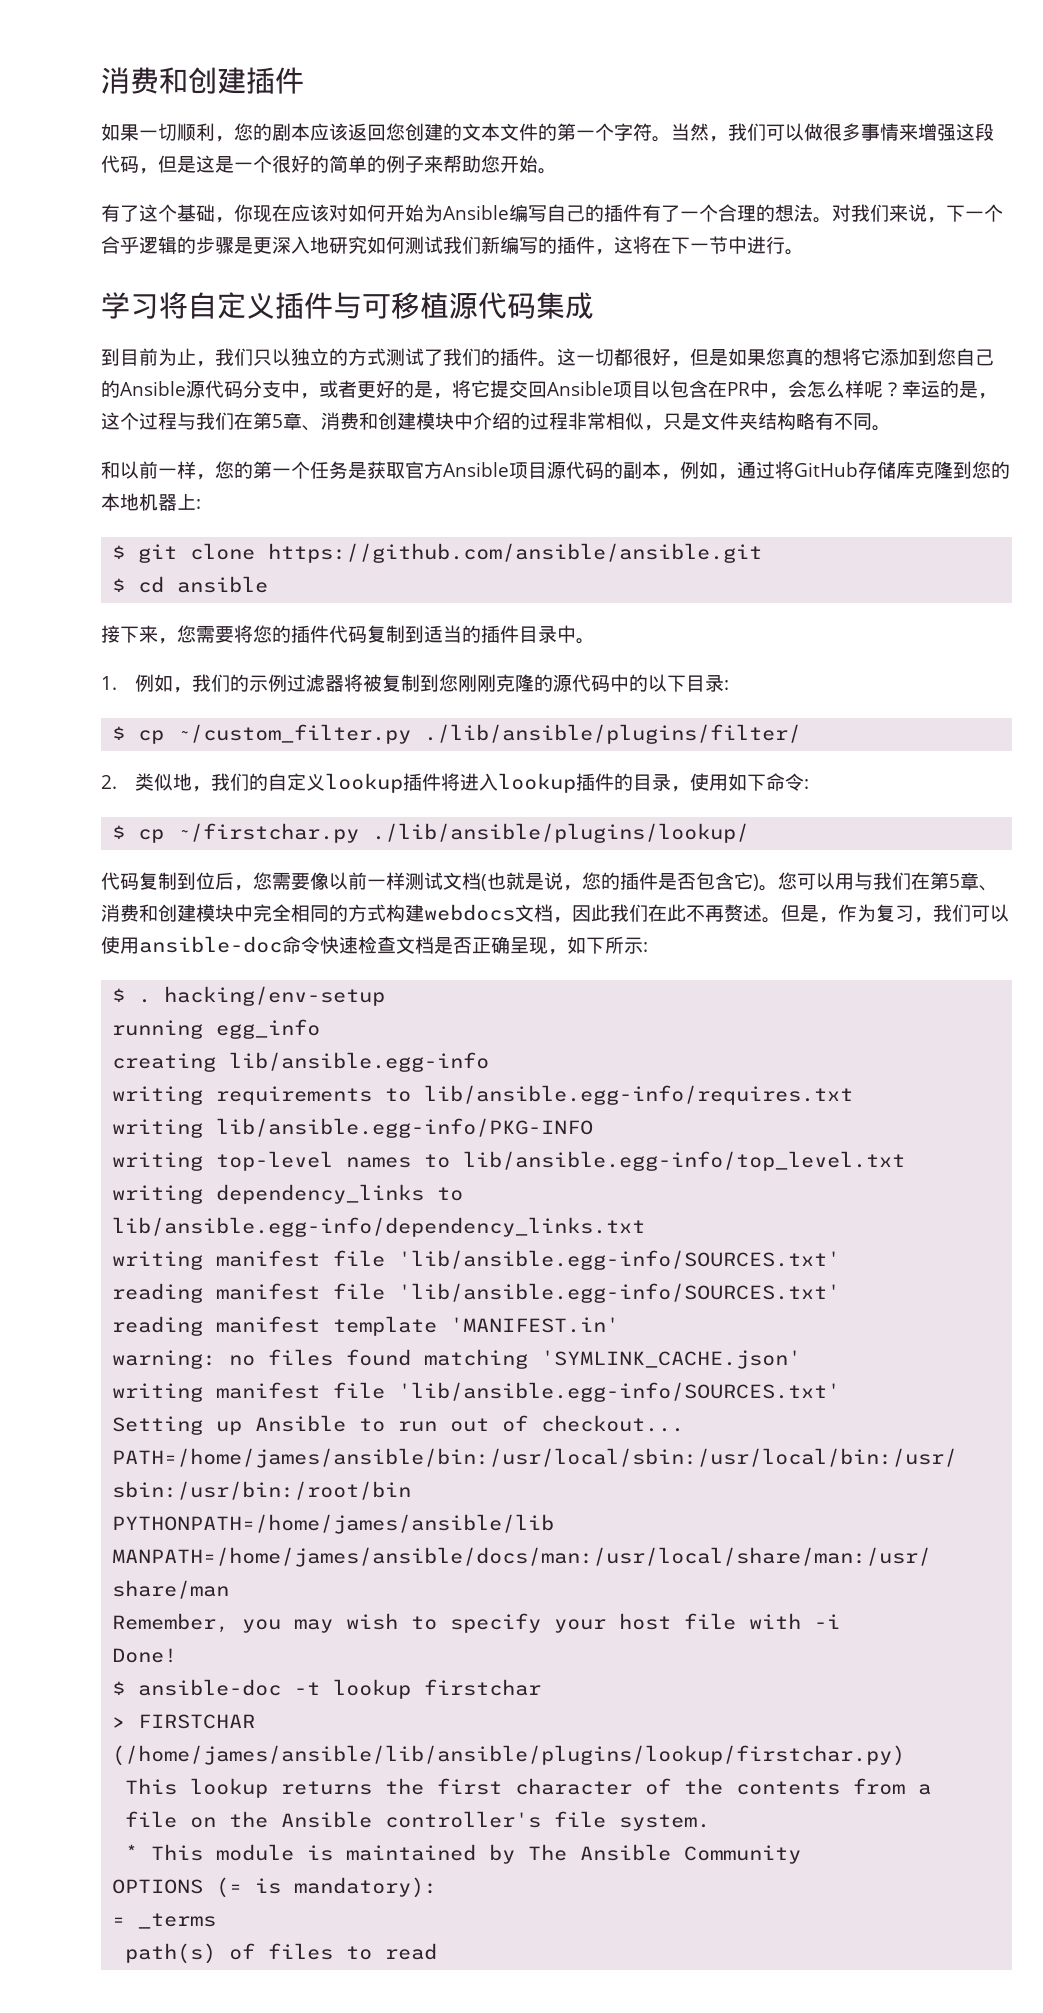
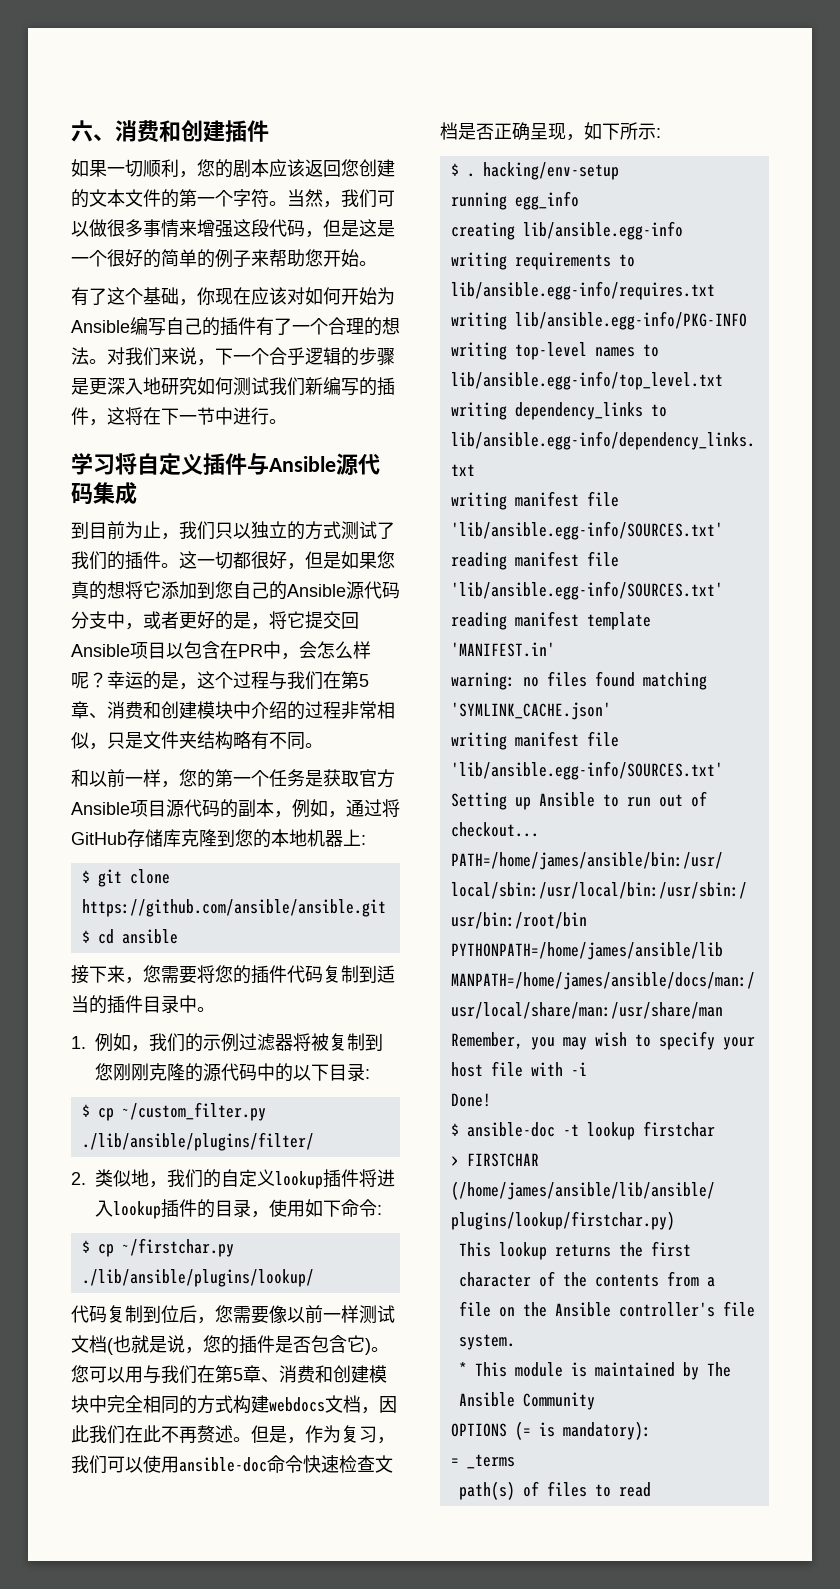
- 消费和创建插件
+ 六、消费和创建插件
- 学习将自定义插件与可移植源代码集成
+ 学习将自定义插件与Ansible源代码集成

